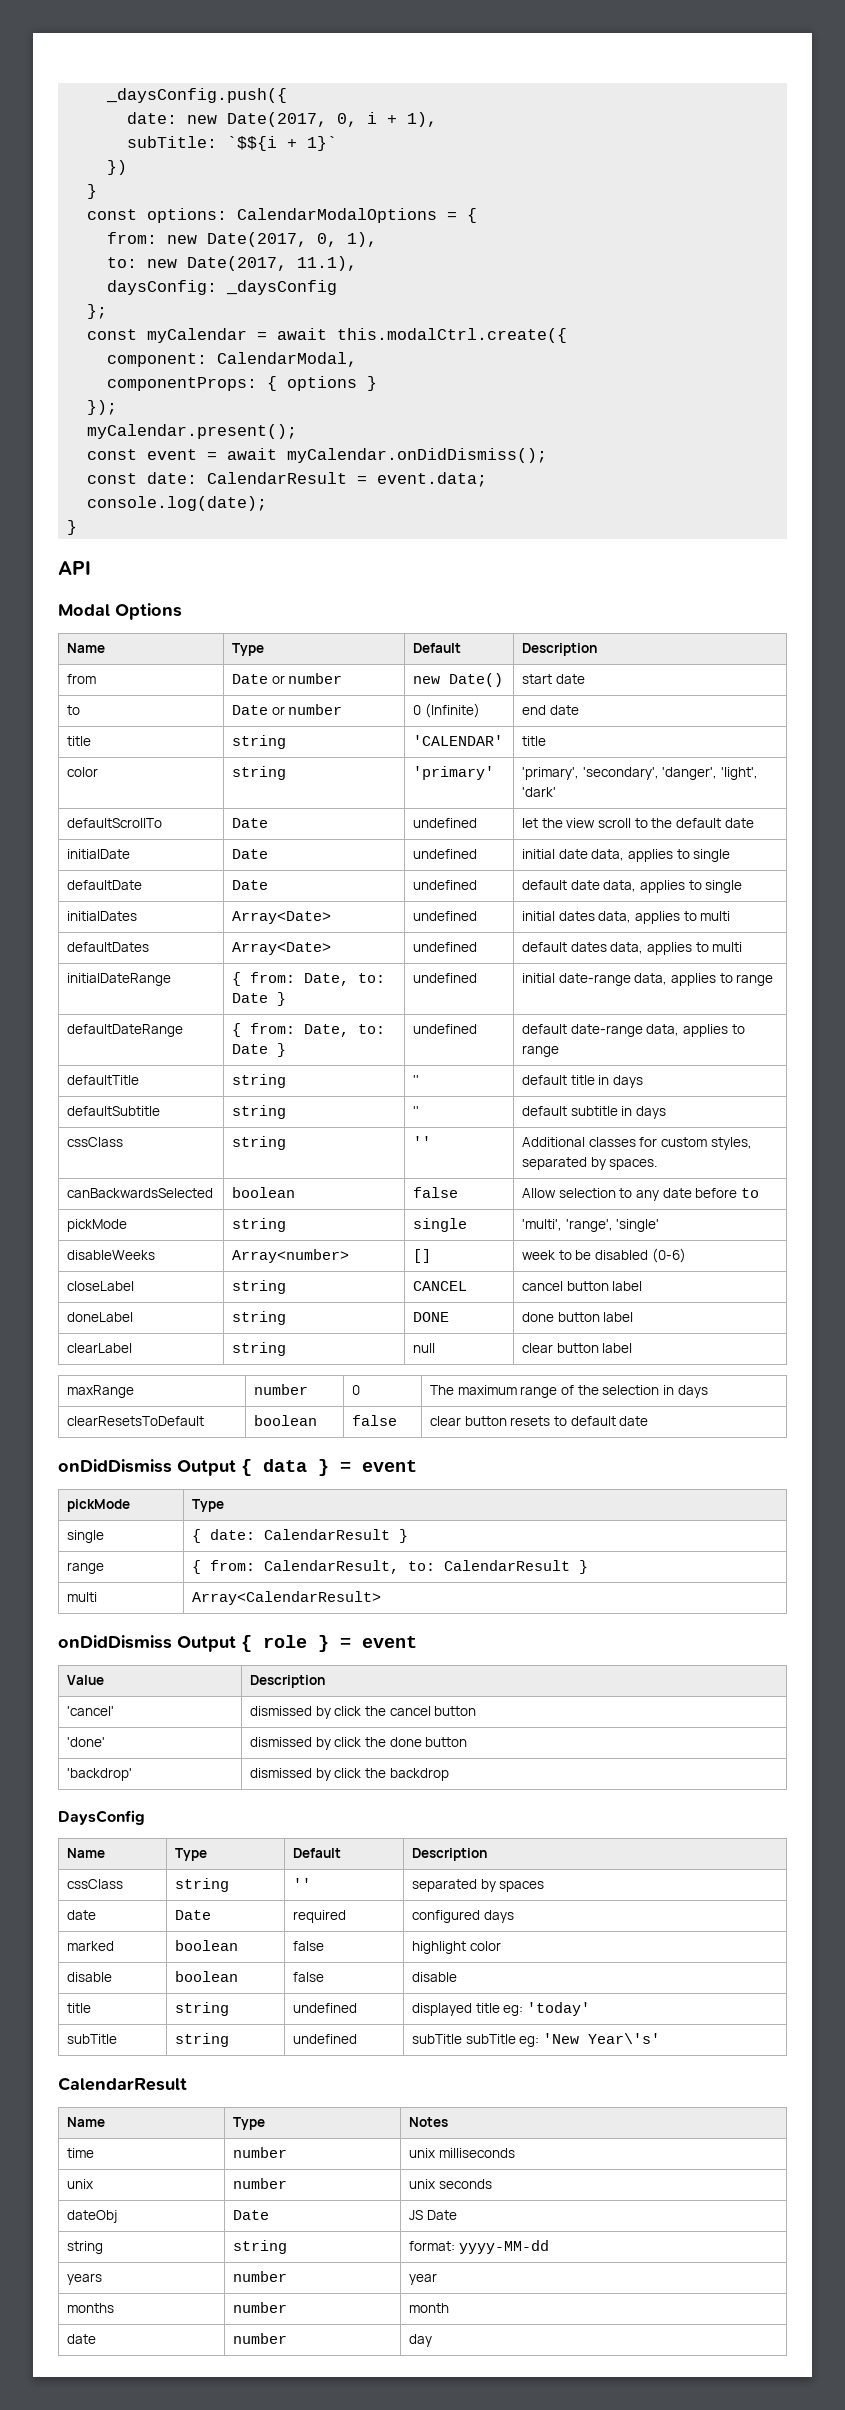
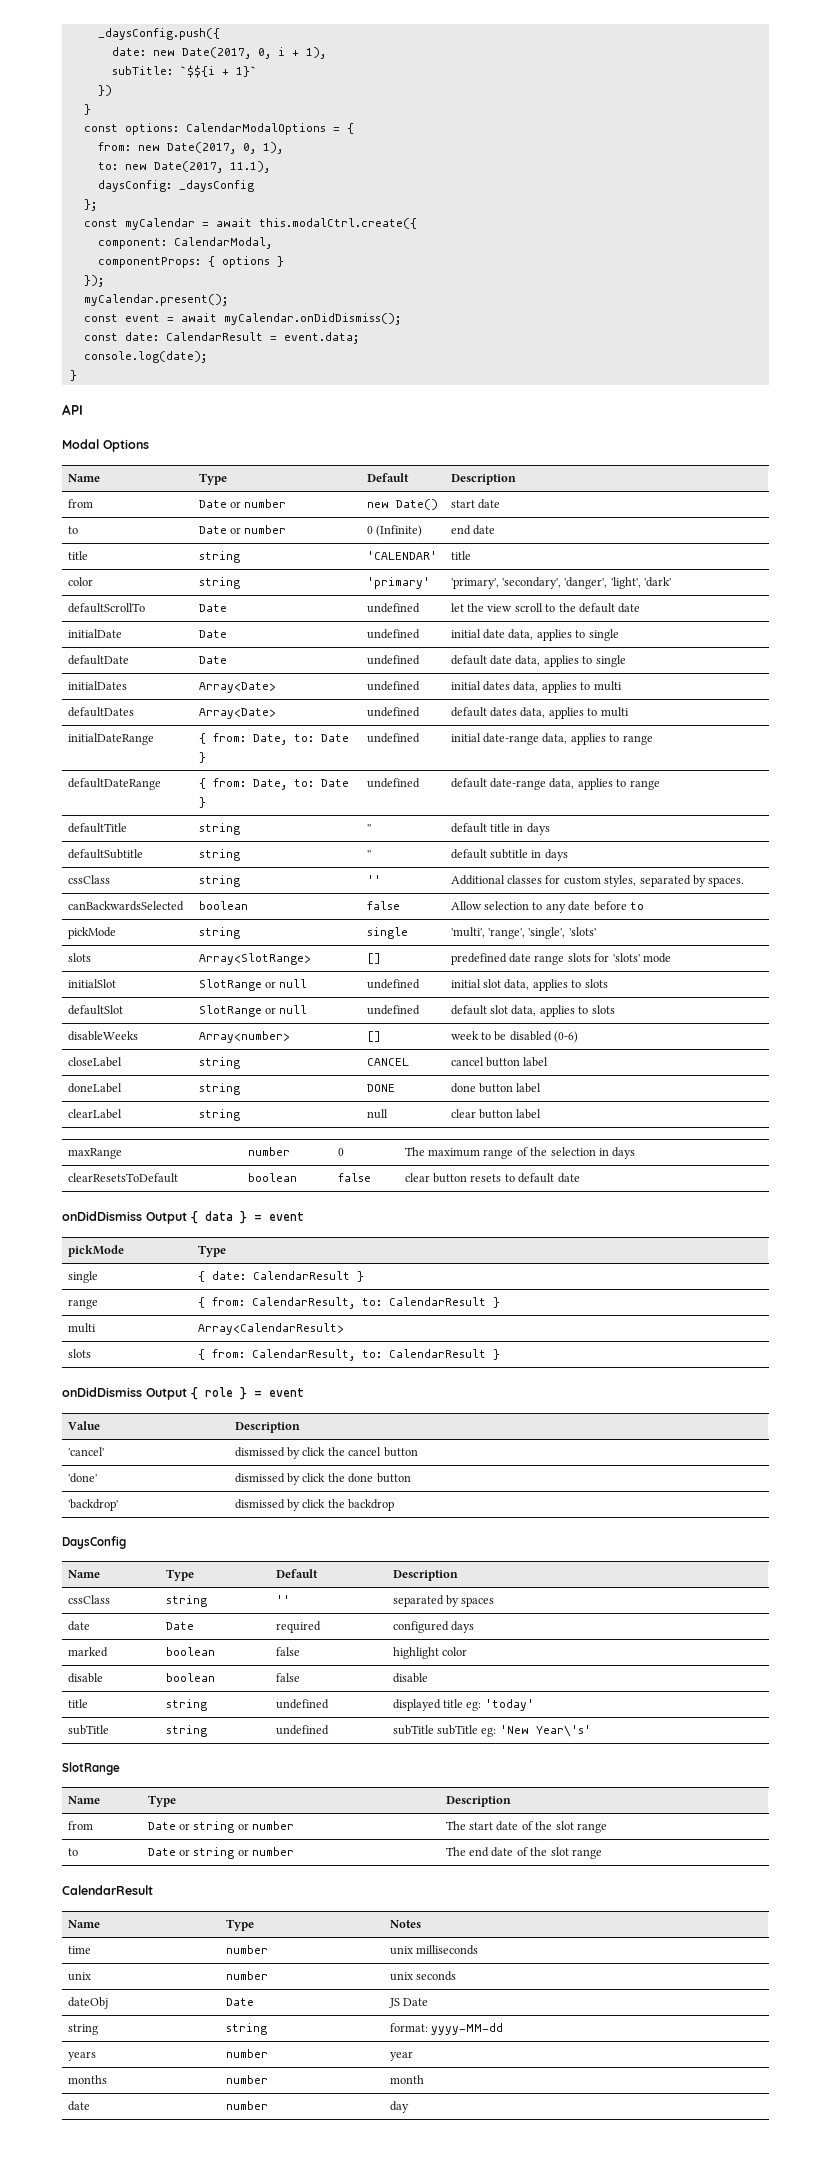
- pickMode | string | single | 'multi', 'range', 'single'
+ pickMode | string | single | 'multi', 'range', 'single', 'slots'
+ slots | Array<SlotRange> | [] | predefined date range slots for 'slots' mode
+ initialSlot | SlotRange or null | undefined | initial slot data, applies to slots
+ defaultSlot | SlotRange or null | undefined | default slot data, applies to slots
+ slots | { from: CalendarResult, to: CalendarResult }
  subTitle | string | undefined | subTitle subTitle eg: 'New Year\'s'
+ SlotRange
+ Name | Type | Description
+ from | Date or string or number | The start date of the slot range
+ to | Date or string or number | The end date of the slot range

